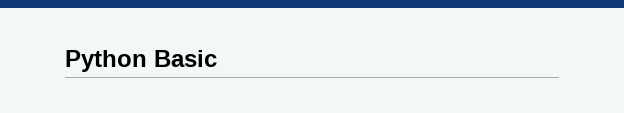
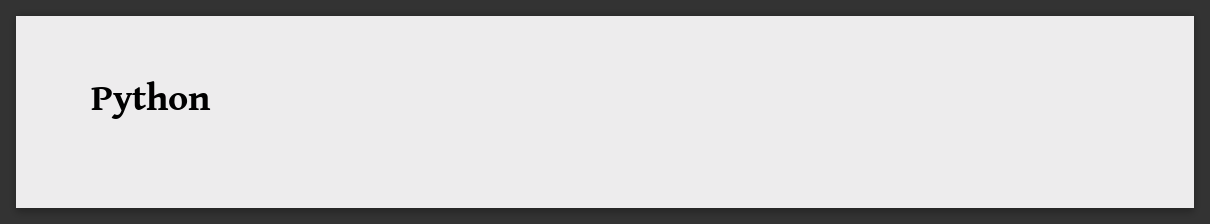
- Python Basic
+ Python

